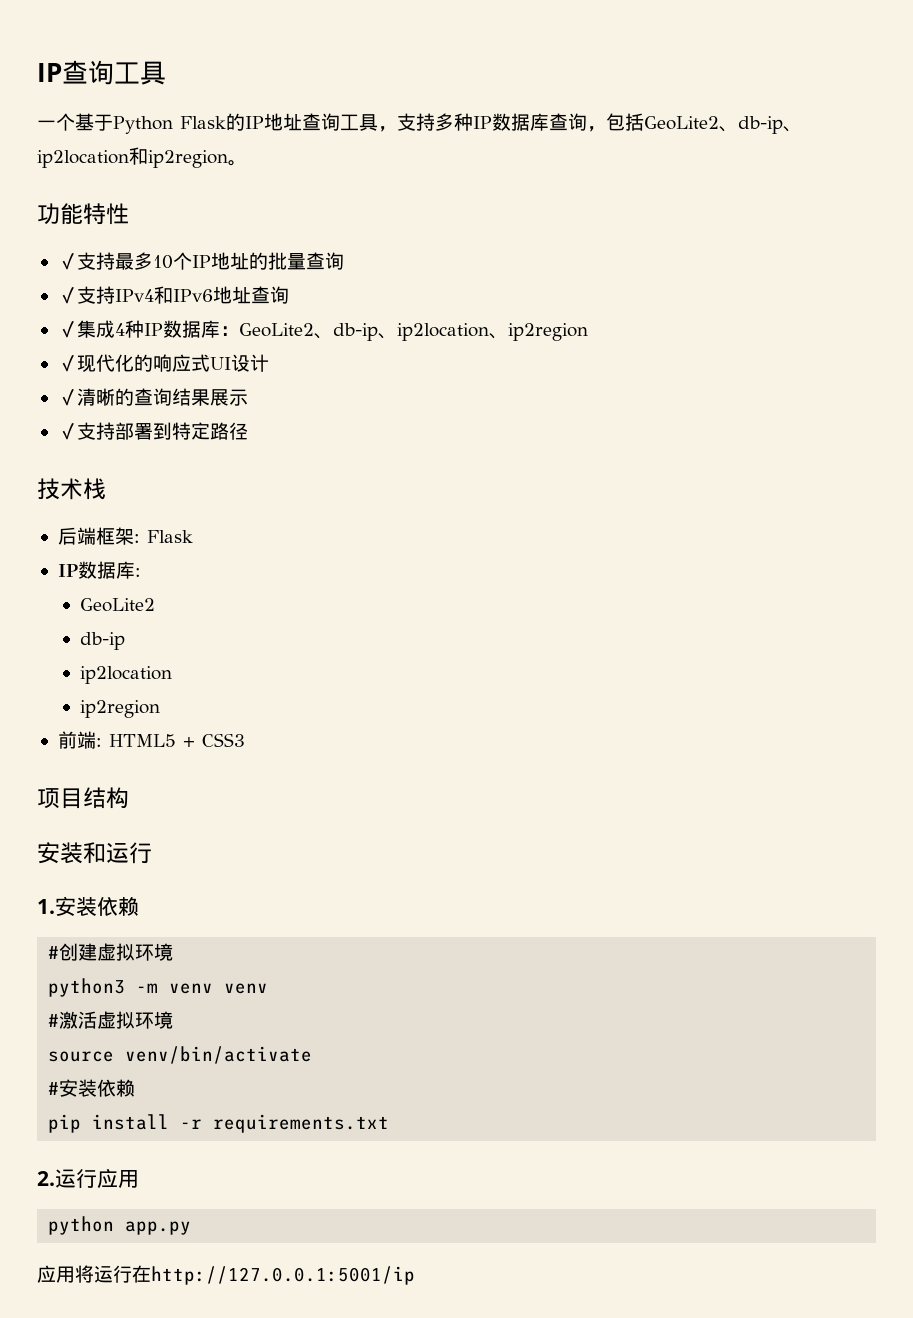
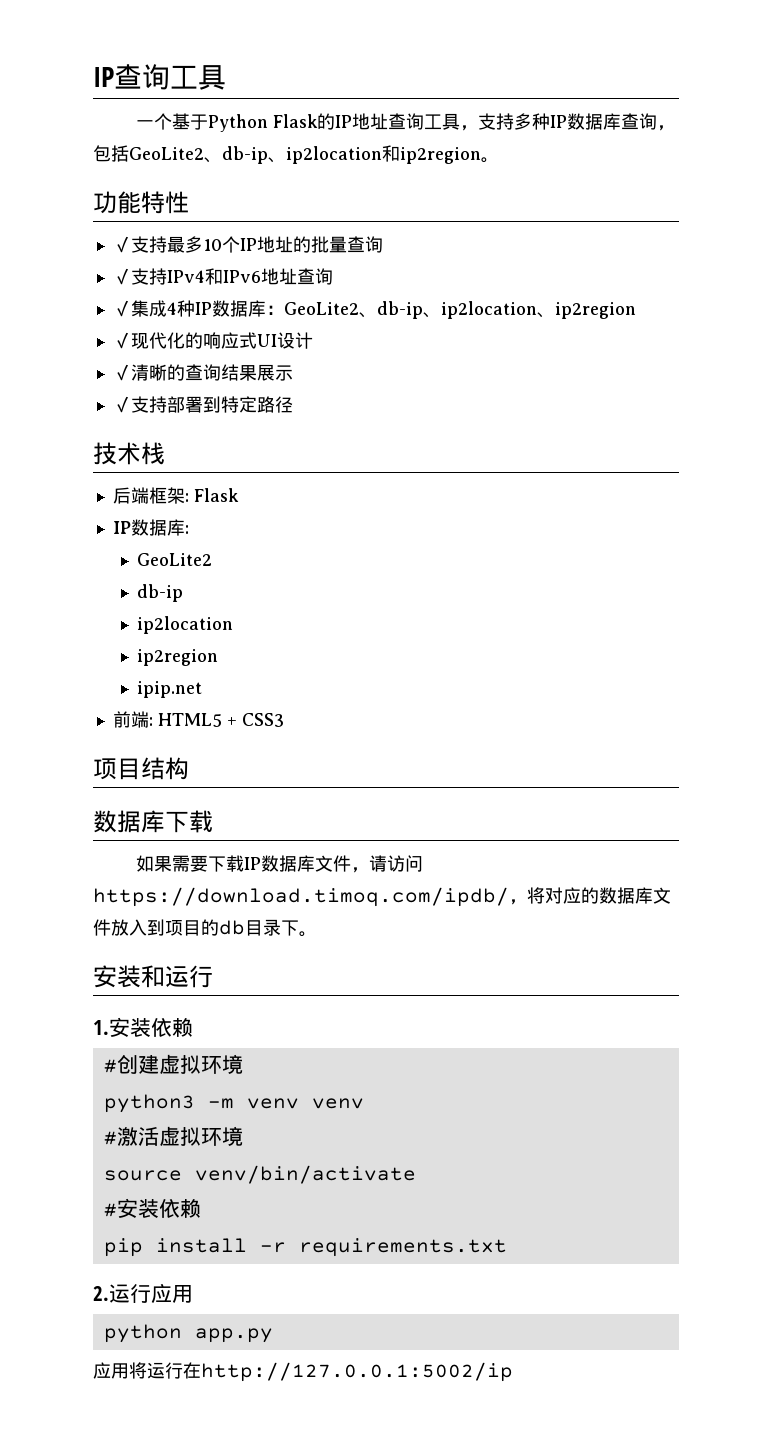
+ ipip.net
+ 数据库下载
+ 如果需要下载IP数据库文件，请访问https://download.timoq.com/ipdb/，将对应的数据库文件放入到项目的db目录下。
- 应用将运行在http://127.0.0.1:5001/ip
+ 应用将运行在http://127.0.0.1:5002/ip

